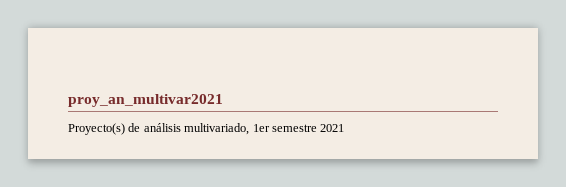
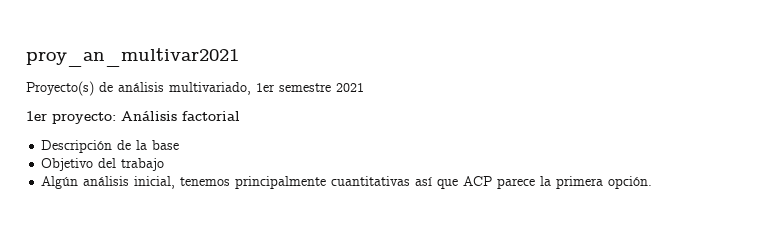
+ 1er proyecto: Análisis factorial
+ Descripción de la base
+ Objetivo del trabajo
+ Algún análisis inicial, tenemos principalmente cuantitativas así que ACP parece la primera opción.

